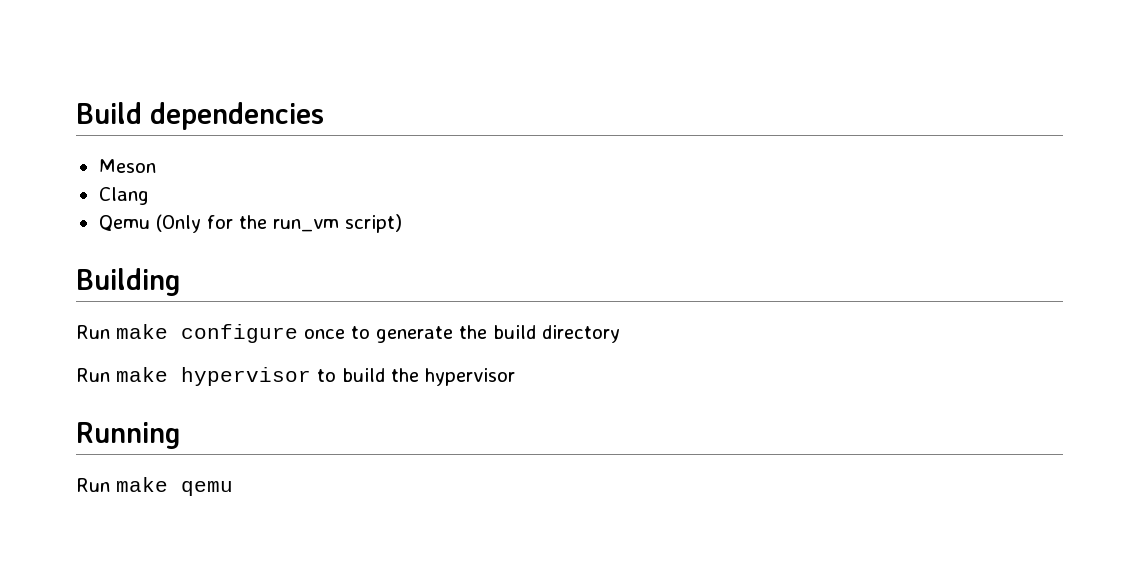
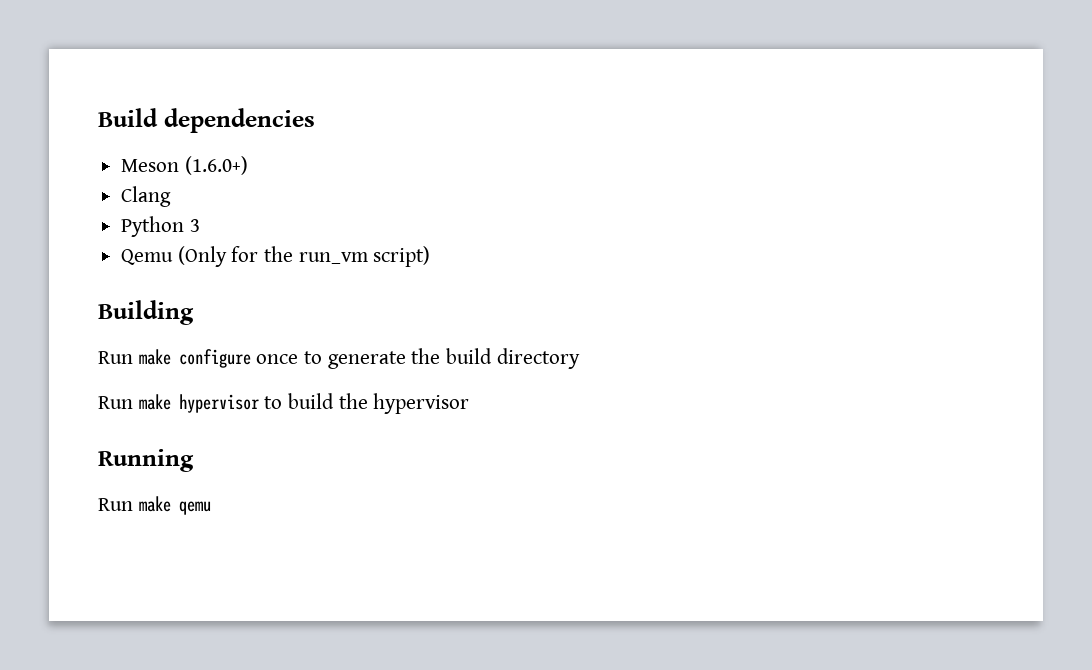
- Meson
+ Meson (1.6.0+)
+ Python 3

